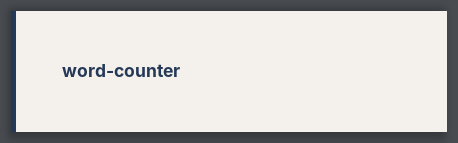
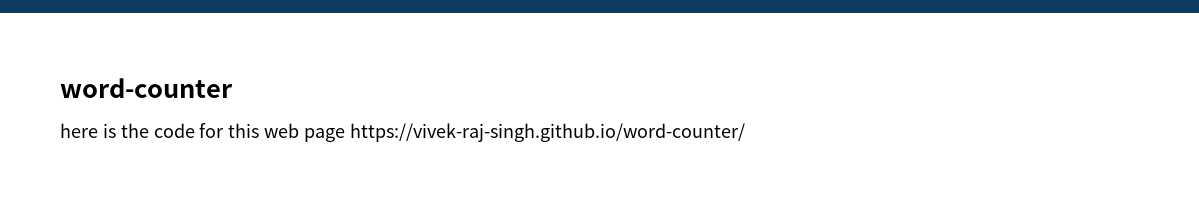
+ here is the code for this web page https://vivek-raj-singh.github.io/word-counter/

